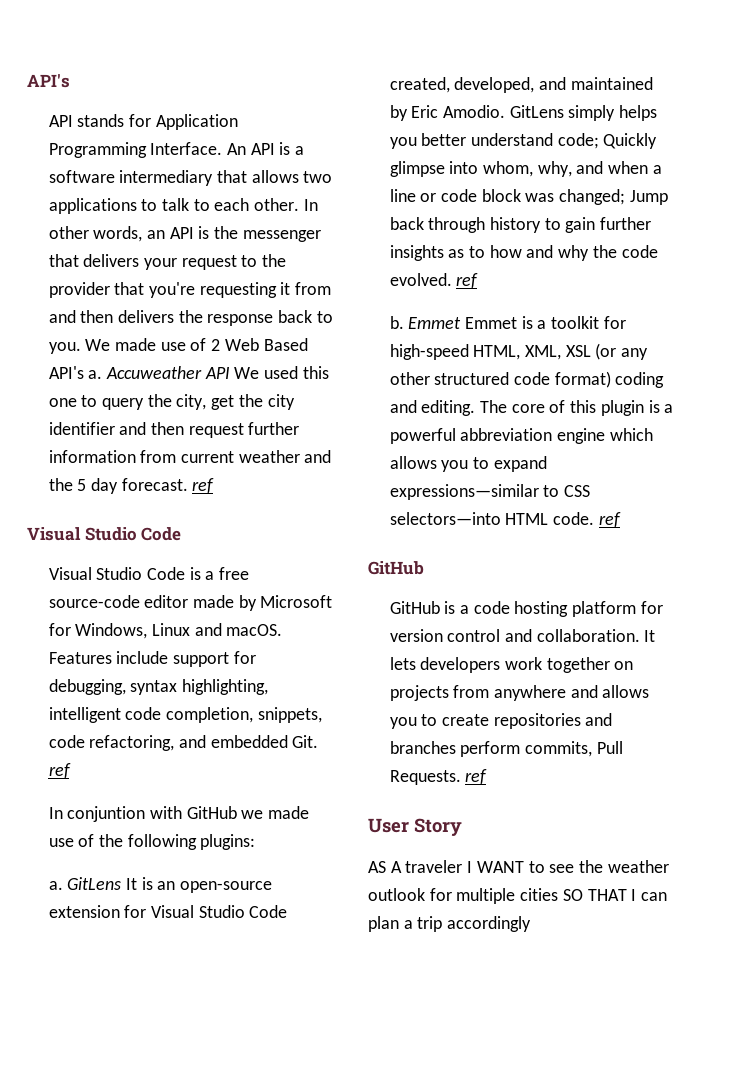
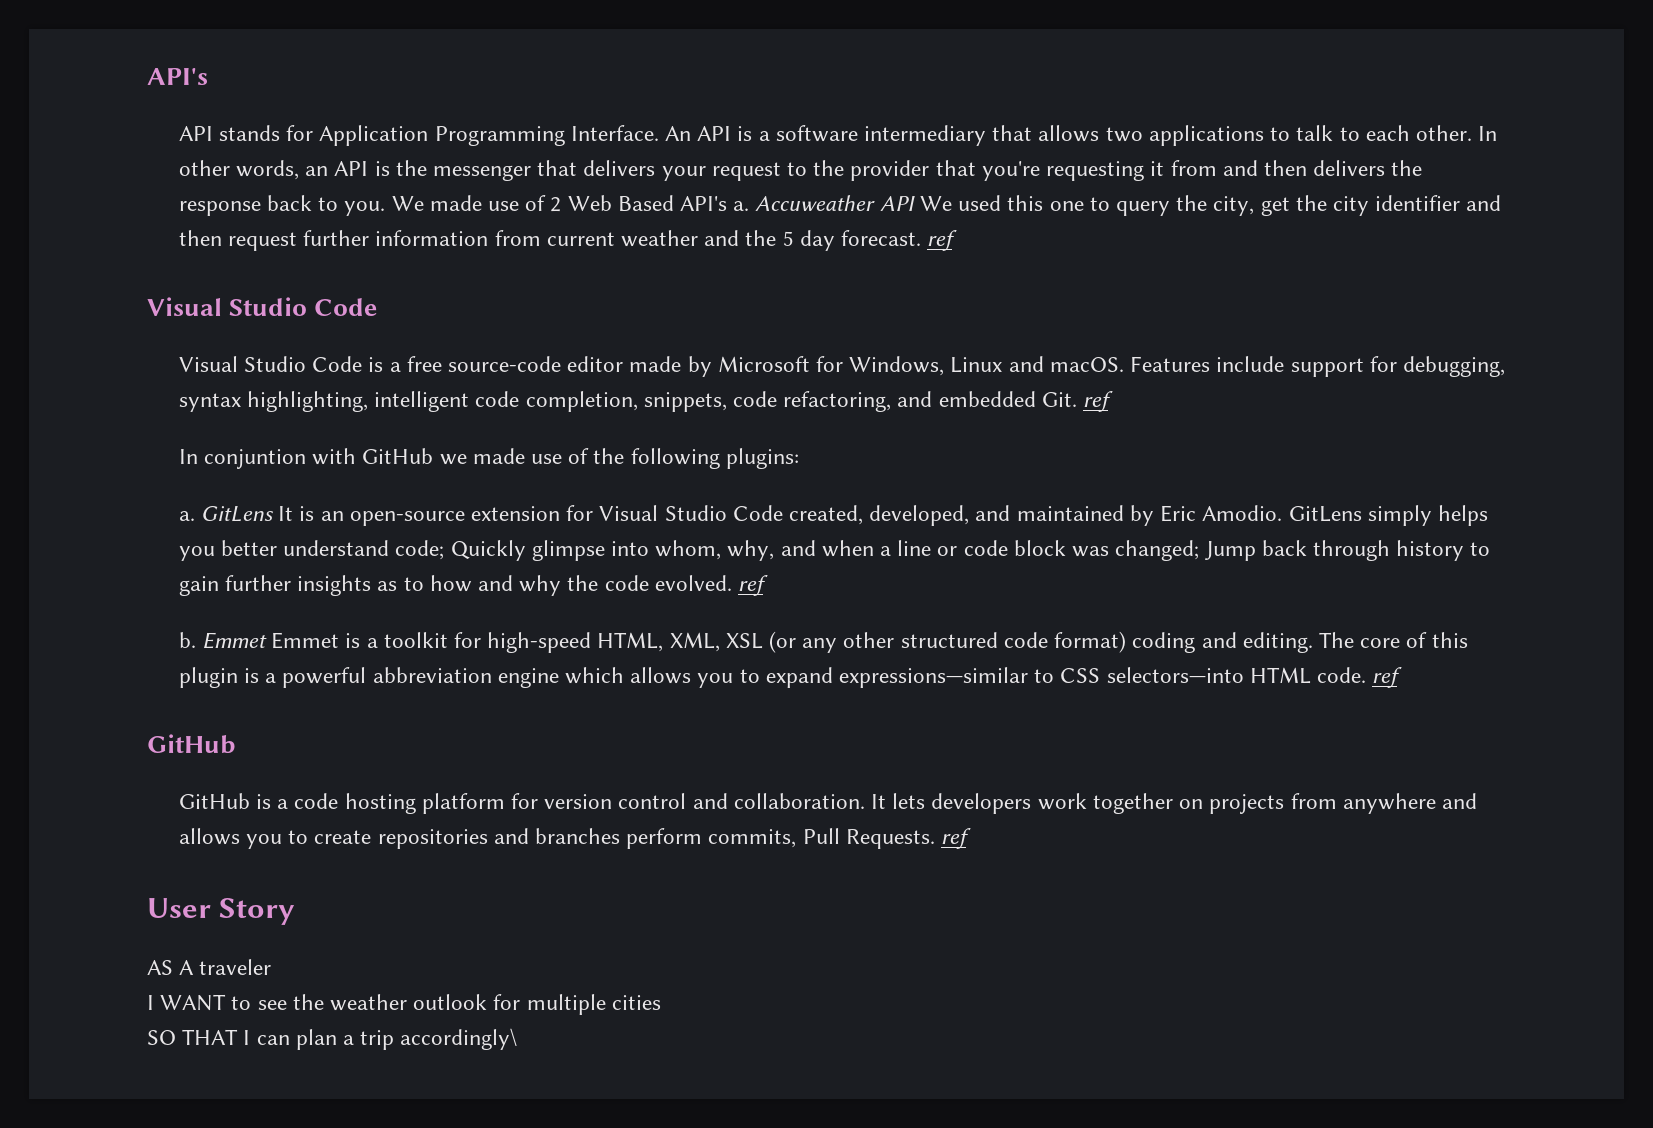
- AS A traveler I WANT to see the weather outlook for multiple cities SO THAT I can plan a trip accordingly
+ AS A traveler
+ I WANT to see the weather outlook for multiple cities
+ SO THAT I can plan a trip accordingly\

